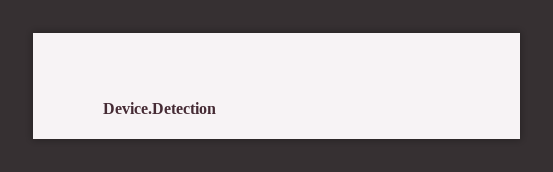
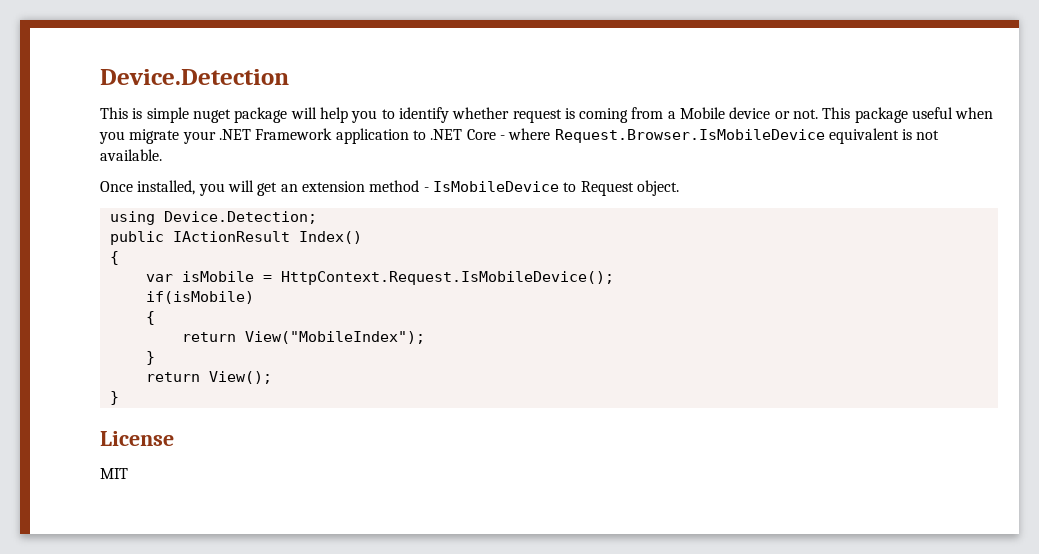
+ This is simple nuget package will help you to identify whether request is coming from a Mobile device or not. This package useful when you migrate your .NET Framework application to .NET Core - where Request.Browser.IsMobileDevice equivalent is not available.
+ Once installed, you will get an extension method - IsMobileDevice to Request object.
+ using Device.Detection;
+ public IActionResult Index()
+ {
+ var isMobile = HttpContext.Request.IsMobileDevice();
+ if(isMobile)
+ {
+ return View("MobileIndex");
+ }
+ return View();
+ }
+ License
+ MIT

